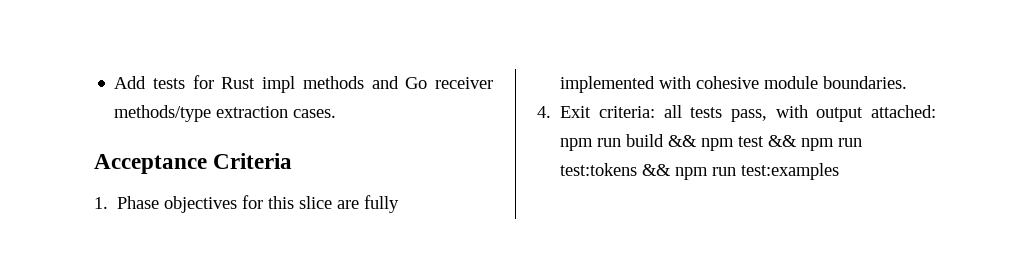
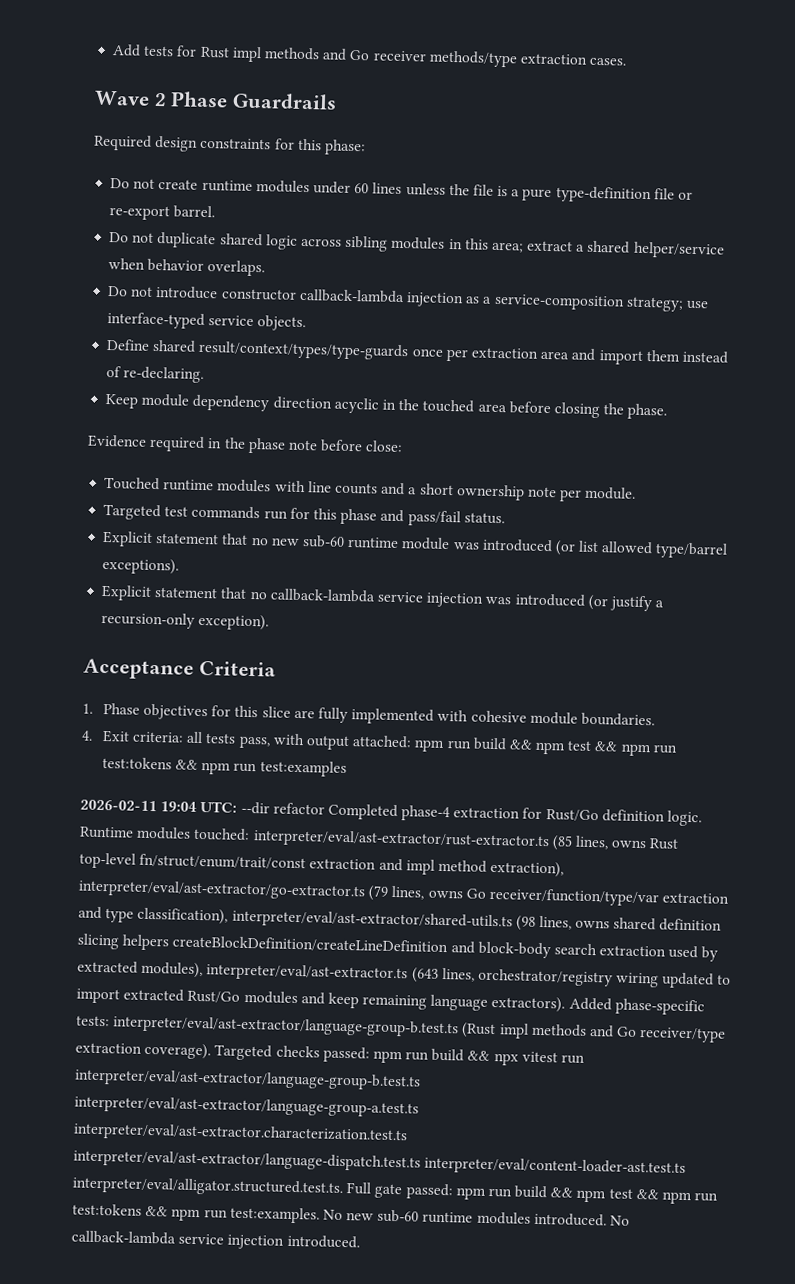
+ Wave 2 Phase Guardrails
+ Required design constraints for this phase:
+ Do not create runtime modules under 60 lines unless the file is a pure type-definition file or re-export barrel.
+ Do not duplicate shared logic across sibling modules in this area; extract a shared helper/service when behavior overlaps.
+ Do not introduce constructor callback-lambda injection as a service-composition strategy; use interface-typed service objects.
+ Define shared result/context/types/type-guards once per extraction area and import them instead of re-declaring.
+ Keep module dependency direction acyclic in the touched area before closing the phase.
+ Evidence required in the phase note before close:
+ Touched runtime modules with line counts and a short ownership note per module.
+ Targeted test commands run for this phase and pass/fail status.
+ Explicit statement that no new sub-60 runtime module was introduced (or list allowed type/barrel exceptions).
+ Explicit statement that no callback-lambda service injection was introduced (or justify a recursion-only exception).
+ 2026-02-11 19:04 UTC: --dir refactor Completed phase-4 extraction for Rust/Go definition logic. Runtime modules touched: interpreter/eval/ast-extractor/rust-extractor.ts (85 lines, owns Rust top-level fn/struct/enum/trait/const extraction and impl method extraction), interpreter/eval/ast-extractor/go-extractor.ts (79 lines, owns Go receiver/function/type/var extraction and type classification), interpreter/eval/ast-extractor/shared-utils.ts (98 lines, owns shared definition slicing helpers createBlockDefinition/createLineDefinition and block-body search extraction used by extracted modules), interpreter/eval/ast-extractor.ts (643 lines, orchestrator/registry wiring updated to import extracted Rust/Go modules and keep remaining language extractors). Added phase-specific tests: interpreter/eval/ast-extractor/language-group-b.test.ts (Rust impl methods and Go receiver/type extraction coverage). Targeted checks passed: npm run build && npx vitest run interpreter/eval/ast-extractor/language-group-b.test.ts interpreter/eval/ast-extractor/language-group-a.test.ts interpreter/eval/ast-extractor.characterization.test.ts interpreter/eval/ast-extractor/language-dispatch.test.ts interpreter/eval/content-loader-ast.test.ts interpreter/eval/alligator.structured.test.ts. Full gate passed: npm run build && npm test && npm run test:tokens && npm run test:examples. No new sub-60 runtime modules introduced. No callback-lambda service injection introduced.

